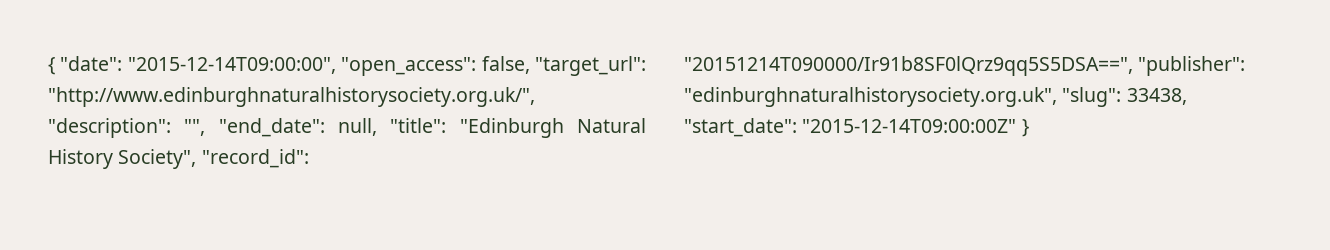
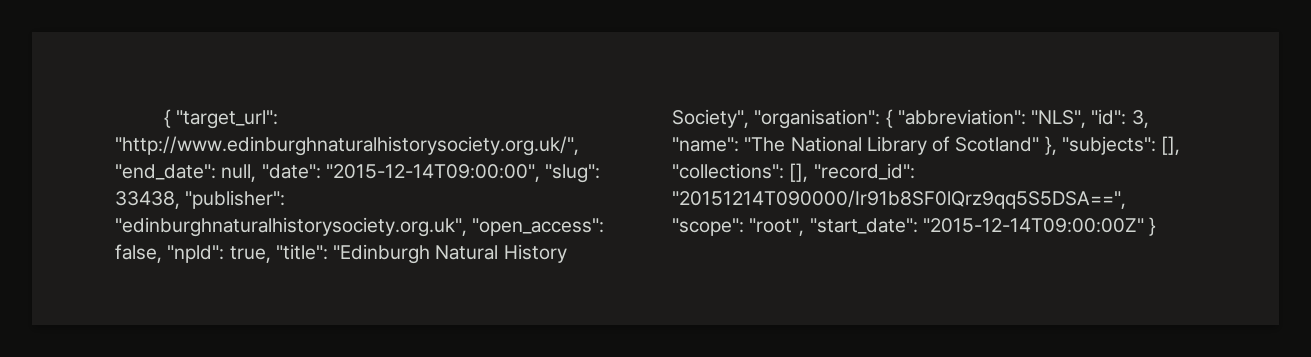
- { "date": "2015-12-14T09:00:00", "open_access": false, "target_url": "http://www.edinburghnaturalhistorysociety.org.uk/", "description": "", "end_date": null, "title": "Edinburgh Natural History Society", "record_id": "20151214T090000/Ir91b8SF0lQrz9qq5S5DSA==", "publisher": "edinburghnaturalhistorysociety.org.uk", "slug": 33438, "start_date": "2015-12-14T09:00:00Z" }
+ { "target_url": "http://www.edinburghnaturalhistorysociety.org.uk/", "end_date": null, "date": "2015-12-14T09:00:00", "slug": 33438, "publisher": "edinburghnaturalhistorysociety.org.uk", "open_access": false, "npld": true, "title": "Edinburgh Natural History Society", "organisation": { "abbreviation": "NLS", "id": 3, "name": "The National Library of Scotland" }, "subjects": [], "collections": [], "record_id": "20151214T090000/Ir91b8SF0lQrz9qq5S5DSA==", "scope": "root", "start_date": "2015-12-14T09:00:00Z" }

